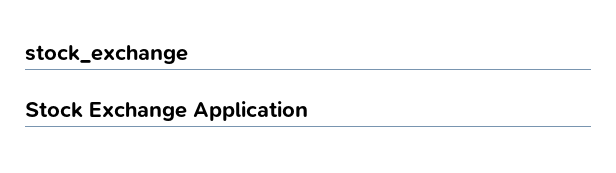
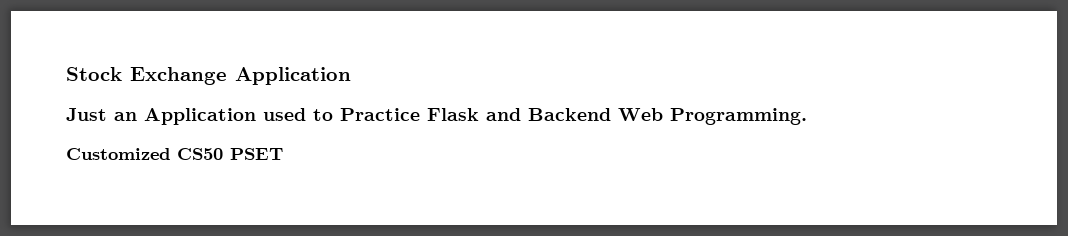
- stock_exchange
+ Just an Application used to Practice Flask and Backend Web Programming.
+ Customized CS50 PSET

